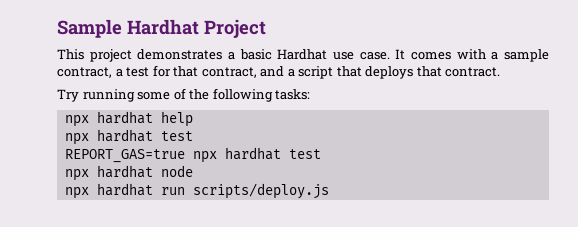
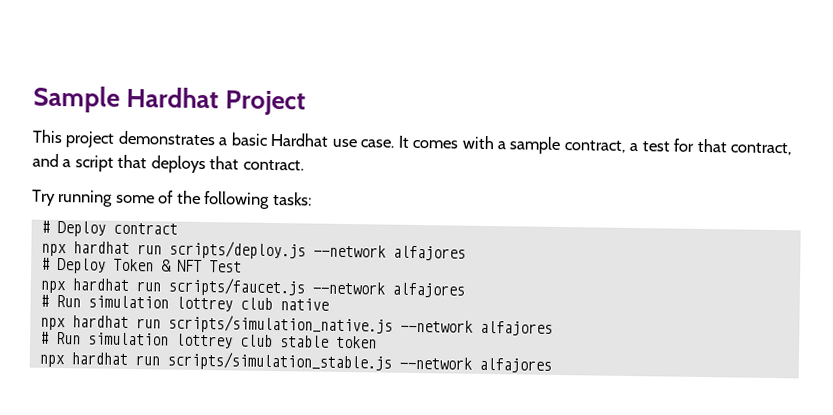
- npx hardhat help
- npx hardhat test
- REPORT_GAS=true npx hardhat test
- npx hardhat node
- npx hardhat run scripts/deploy.js
+ # Deploy contract
+ npx hardhat run scripts/deploy.js --network alfajores
+ # Deploy Token & NFT Test
+ npx hardhat run scripts/faucet.js --network alfajores
+ # Run simulation lottrey club native
+ npx hardhat run scripts/simulation_native.js --network alfajores
+ # Run simulation lottrey club stable token
+ npx hardhat run scripts/simulation_stable.js --network alfajores

